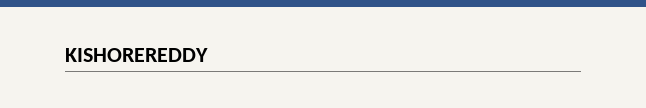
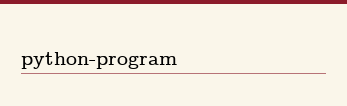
- KISHOREREDDY
+ python-program

